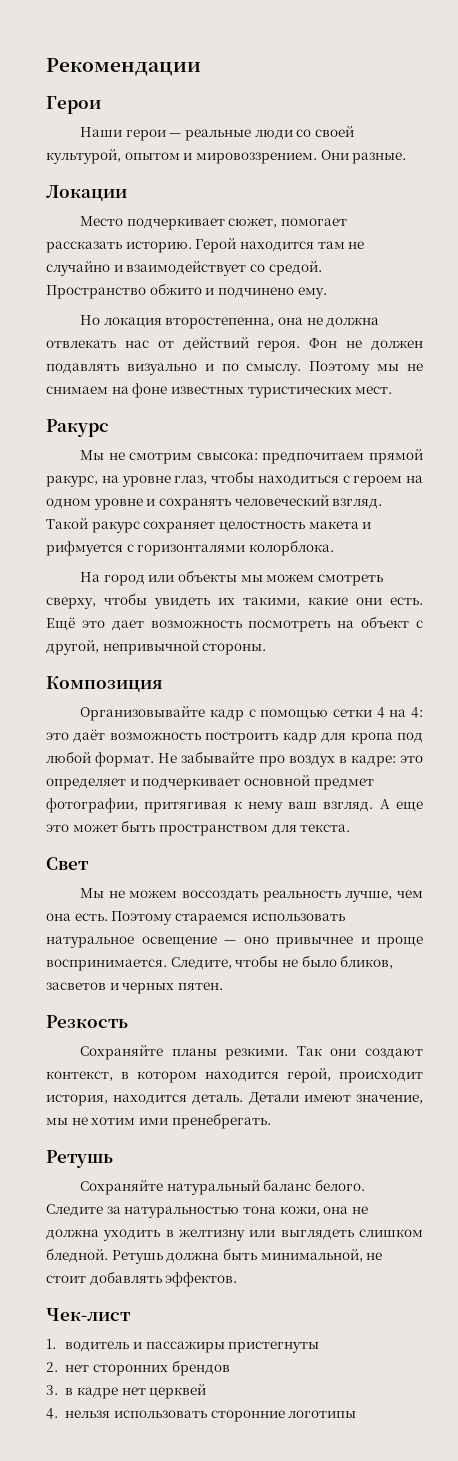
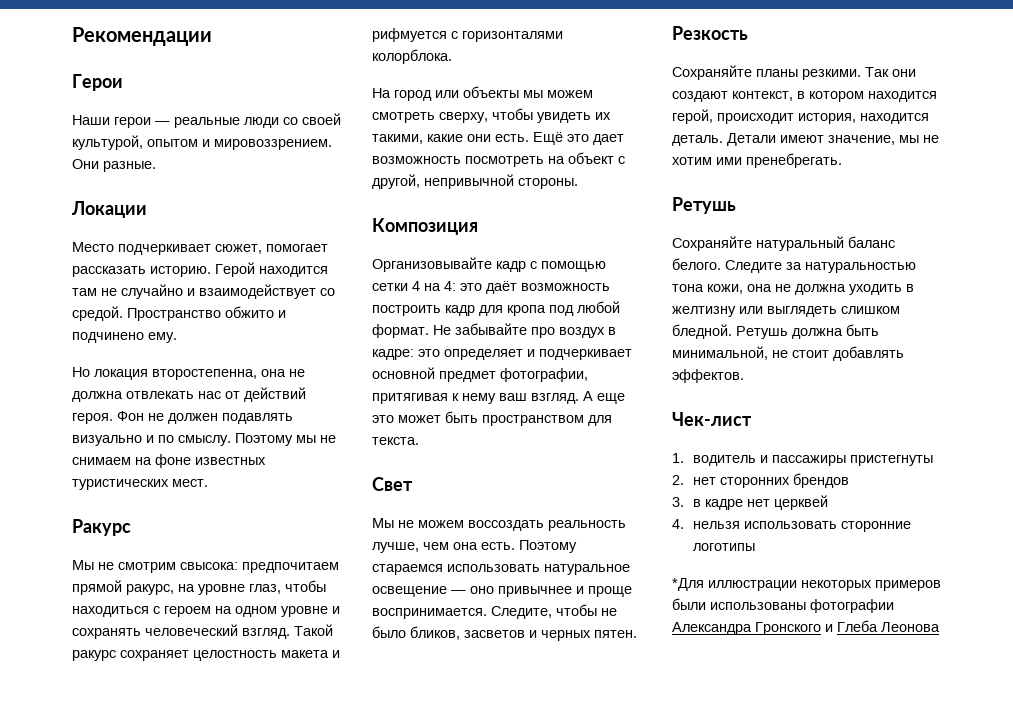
+ *Для иллюстрации некоторых примеров были использованы фотографии Александра Гронского и Глеба Леонова

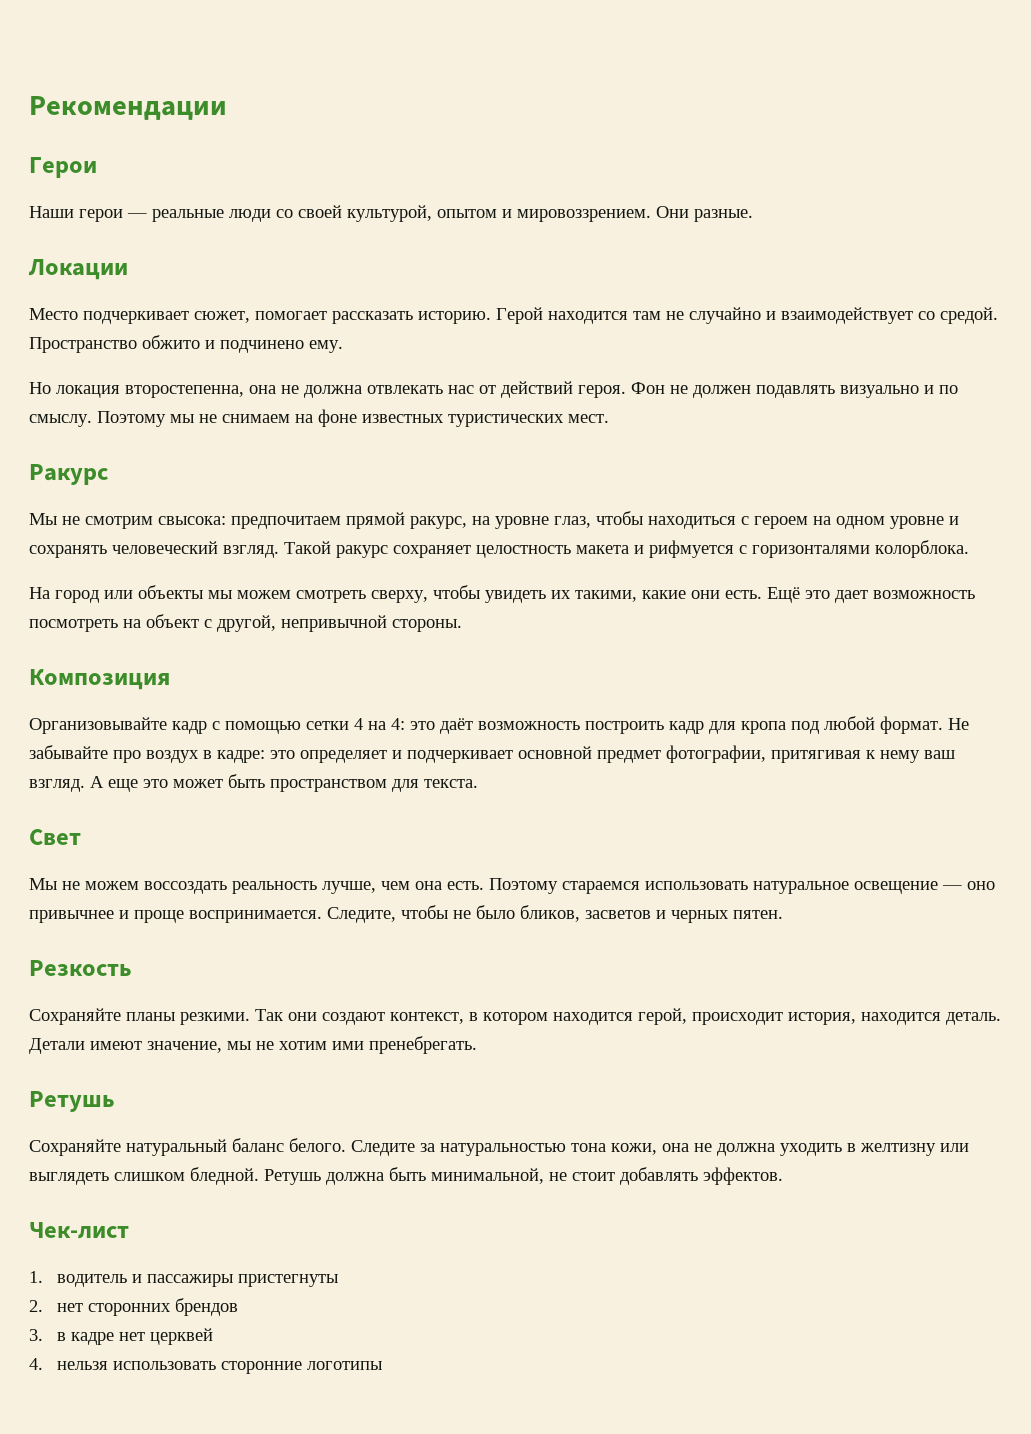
- *Для иллюстрации некоторых примеров были использованы фотографии Александра Гронского и Глеба Леонова

